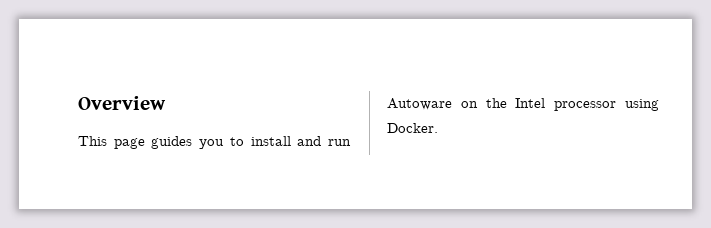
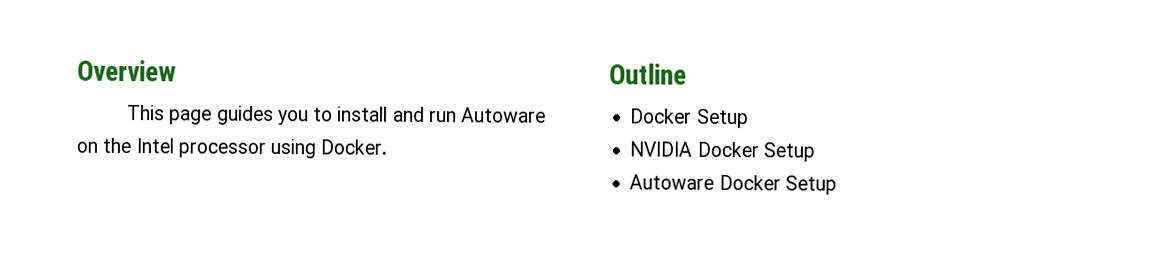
+ Outline
+ Docker Setup
+ NVIDIA Docker Setup
+ Autoware Docker Setup

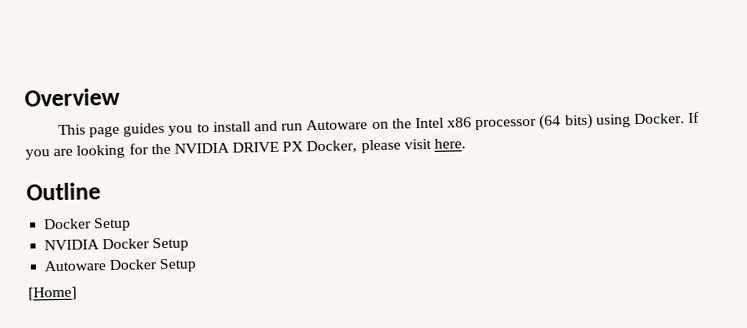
- This page guides you to install and run Autoware on the Intel processor using Docker.
+ This page guides you to install and run Autoware on the Intel x86 processor (64 bits) using Docker. If you are looking for the NVIDIA DRIVE PX Docker, please visit here.
+ [Home]

